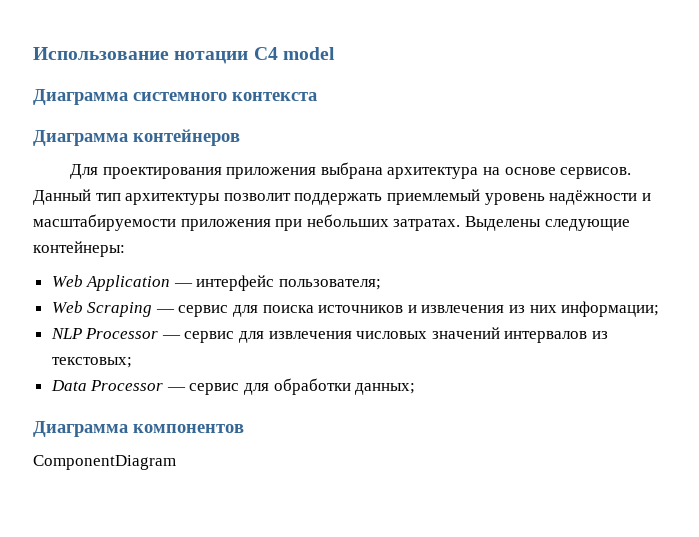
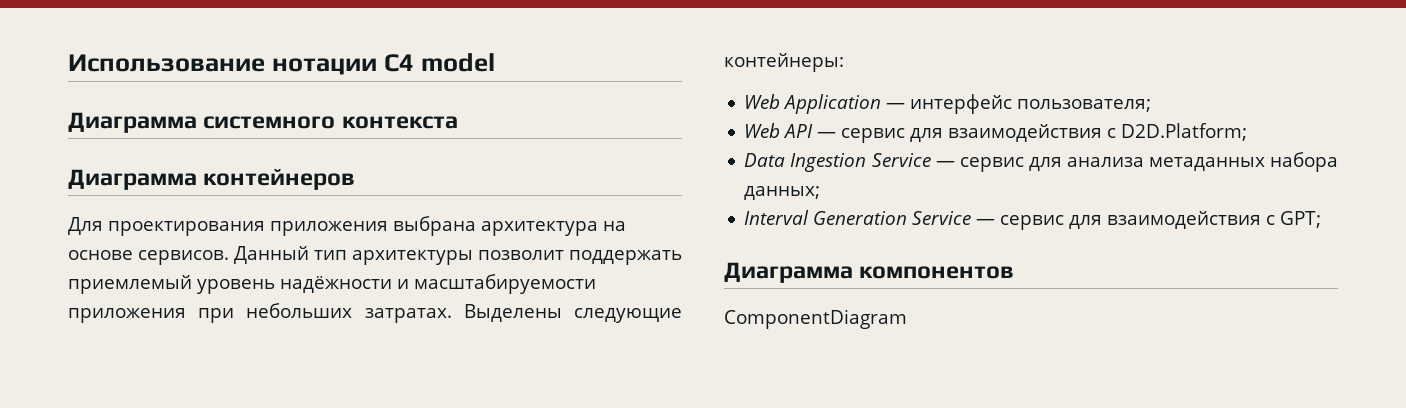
- Web Scraping — сервис для поиска источников и извлечения из них информации;
- NLP Processor — сервис для извлечения числовых значений интервалов из текстовых;
- Data Processor — сервис для обработки данных;
+ Web API — сервис для взаимодействия с D2D.Platform;
+ Data Ingestion Service — сервис для анализа метаданных набора данных;
+ Interval Generation Service — сервис для взаимодействия с GPT;

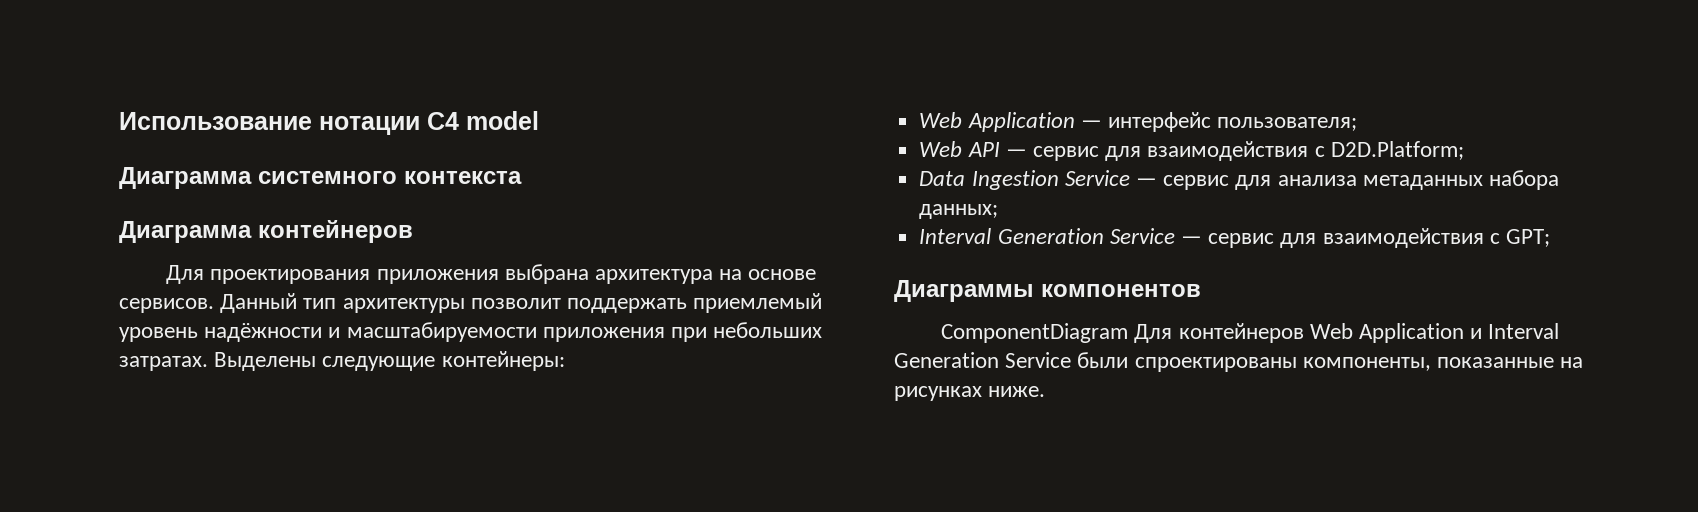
- Диаграмма компонентов
+ Диаграммы компонентов
- ComponentDiagram
+ ComponentDiagram Для контейнеров Web Application и Interval Generation Service были спроектированы компоненты, показанные на рисунках ниже.

